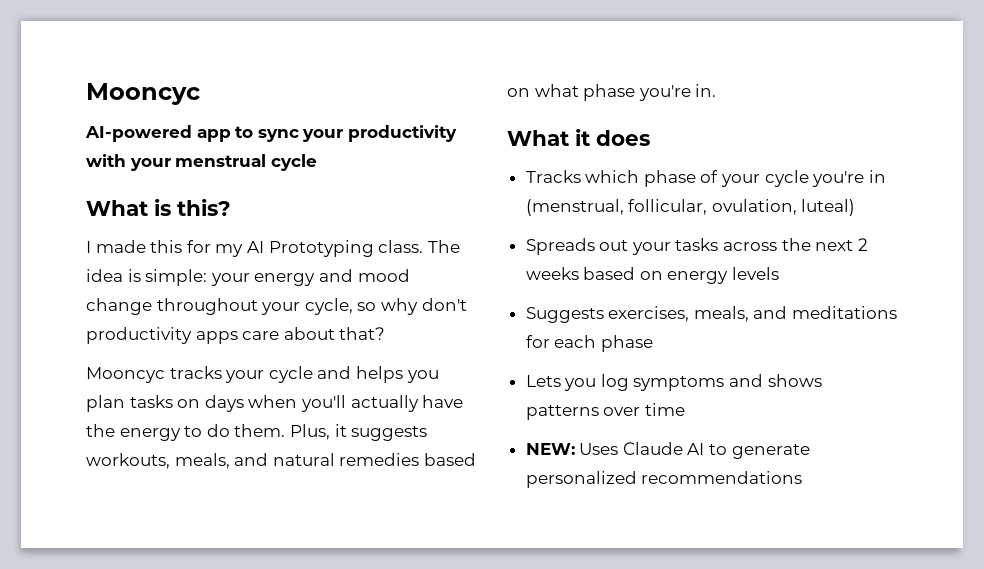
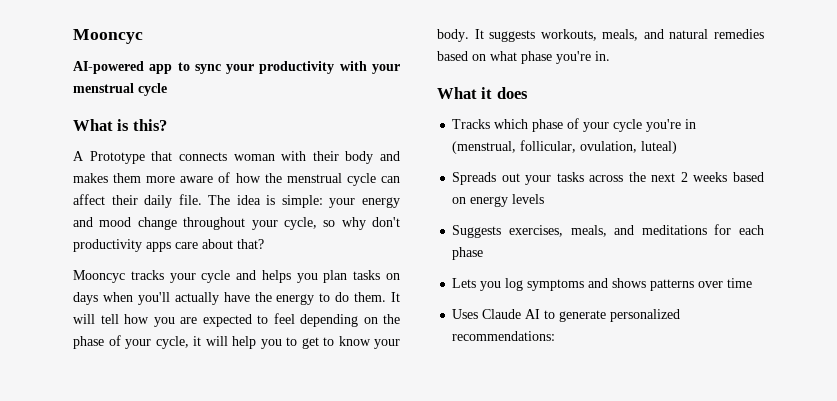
- I made this for my AI Prototyping class.
+ A Prototype that connects woman with their body and makes them more aware of how the menstrual cycle can affect their daily file.
- Plus, it suggests workouts, meals, and natural remedies based on what phase you're in.
+ It will tell how you are expected to feel depending on the phase of your cycle, it will help you to get to know your body. It suggests workouts, meals, and natural remedies based on what phase you're in.
- NEW: Uses Claude AI to generate personalized recommendations
+ Uses Claude AI to generate personalized recommendations:

